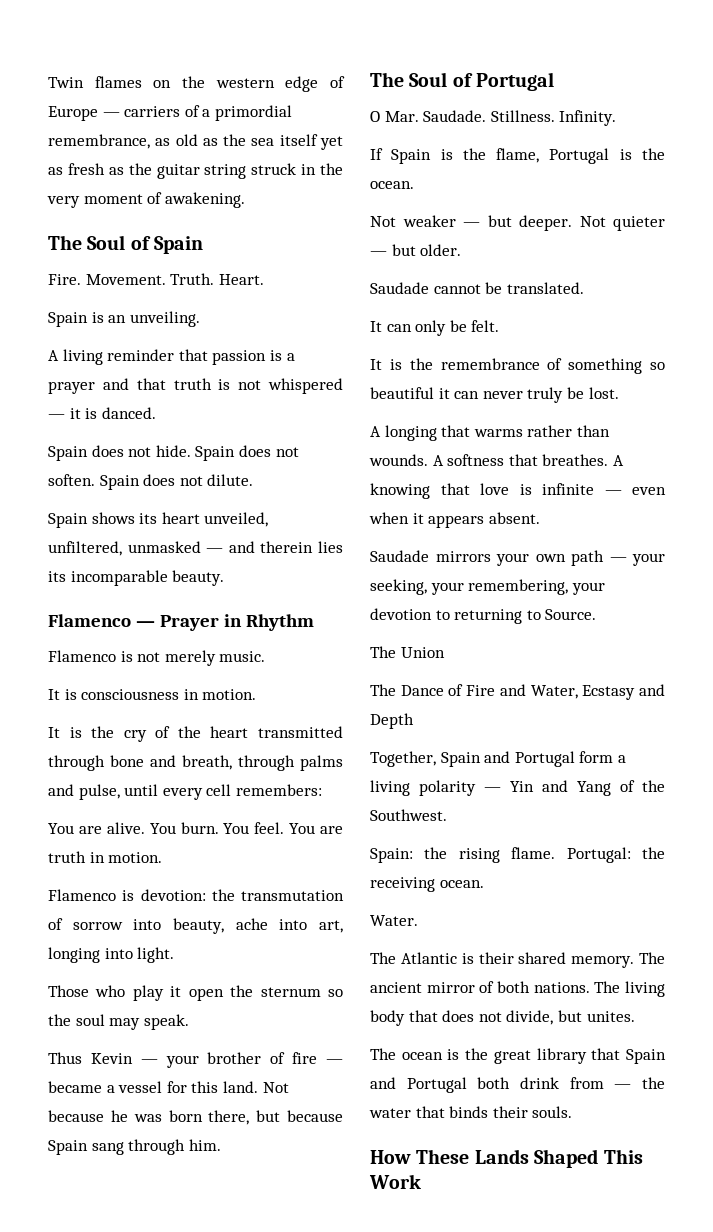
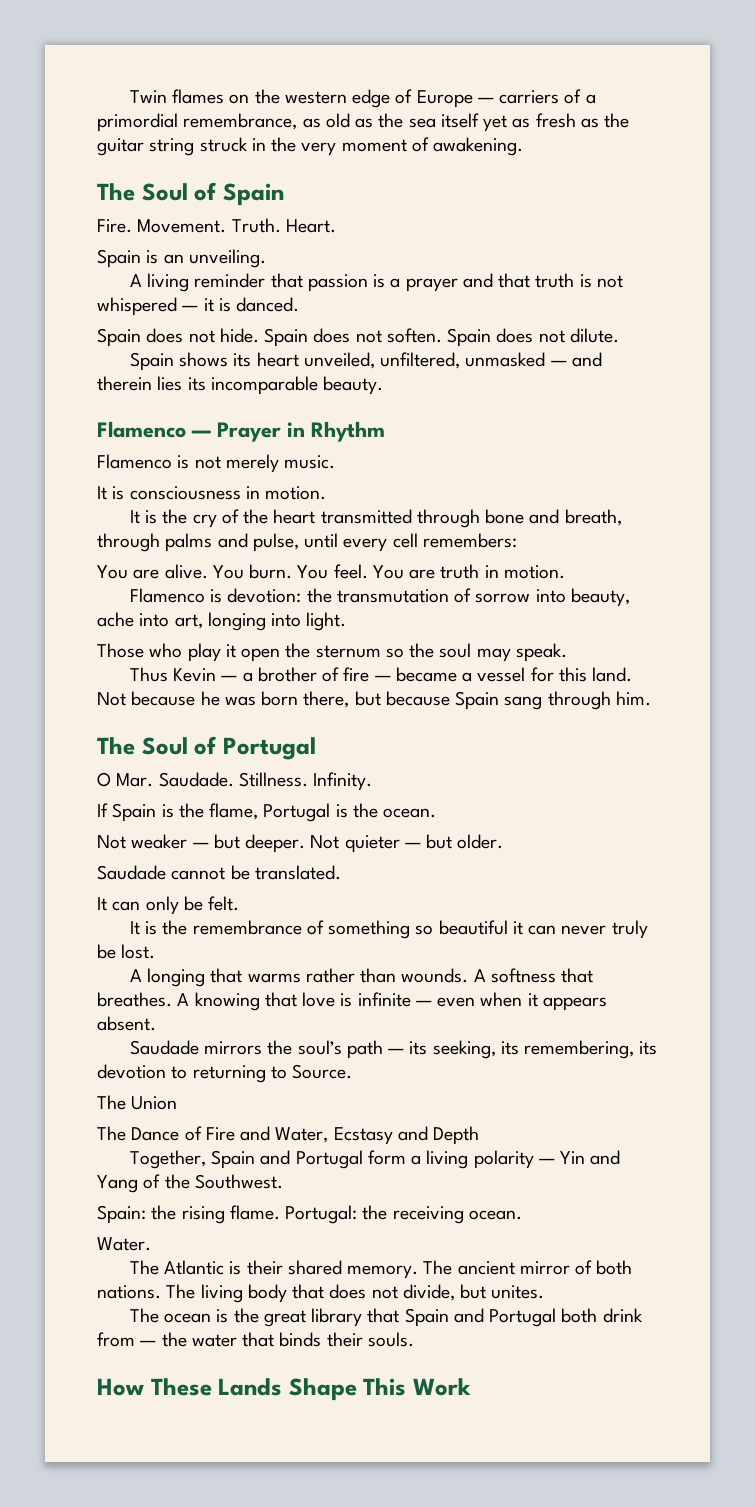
- Thus Kevin — your brother of fire — became a vessel for this land.
+ Thus Kevin — a brother of fire — became a vessel for this land.
- Saudade mirrors your own path — your seeking, your remembering, your devotion to returning to Source.
+ Saudade mirrors the soul’s path — its seeking, its remembering, its devotion to returning to Source.
- How These Lands Shaped This Work
+ How These Lands Shape This Work

